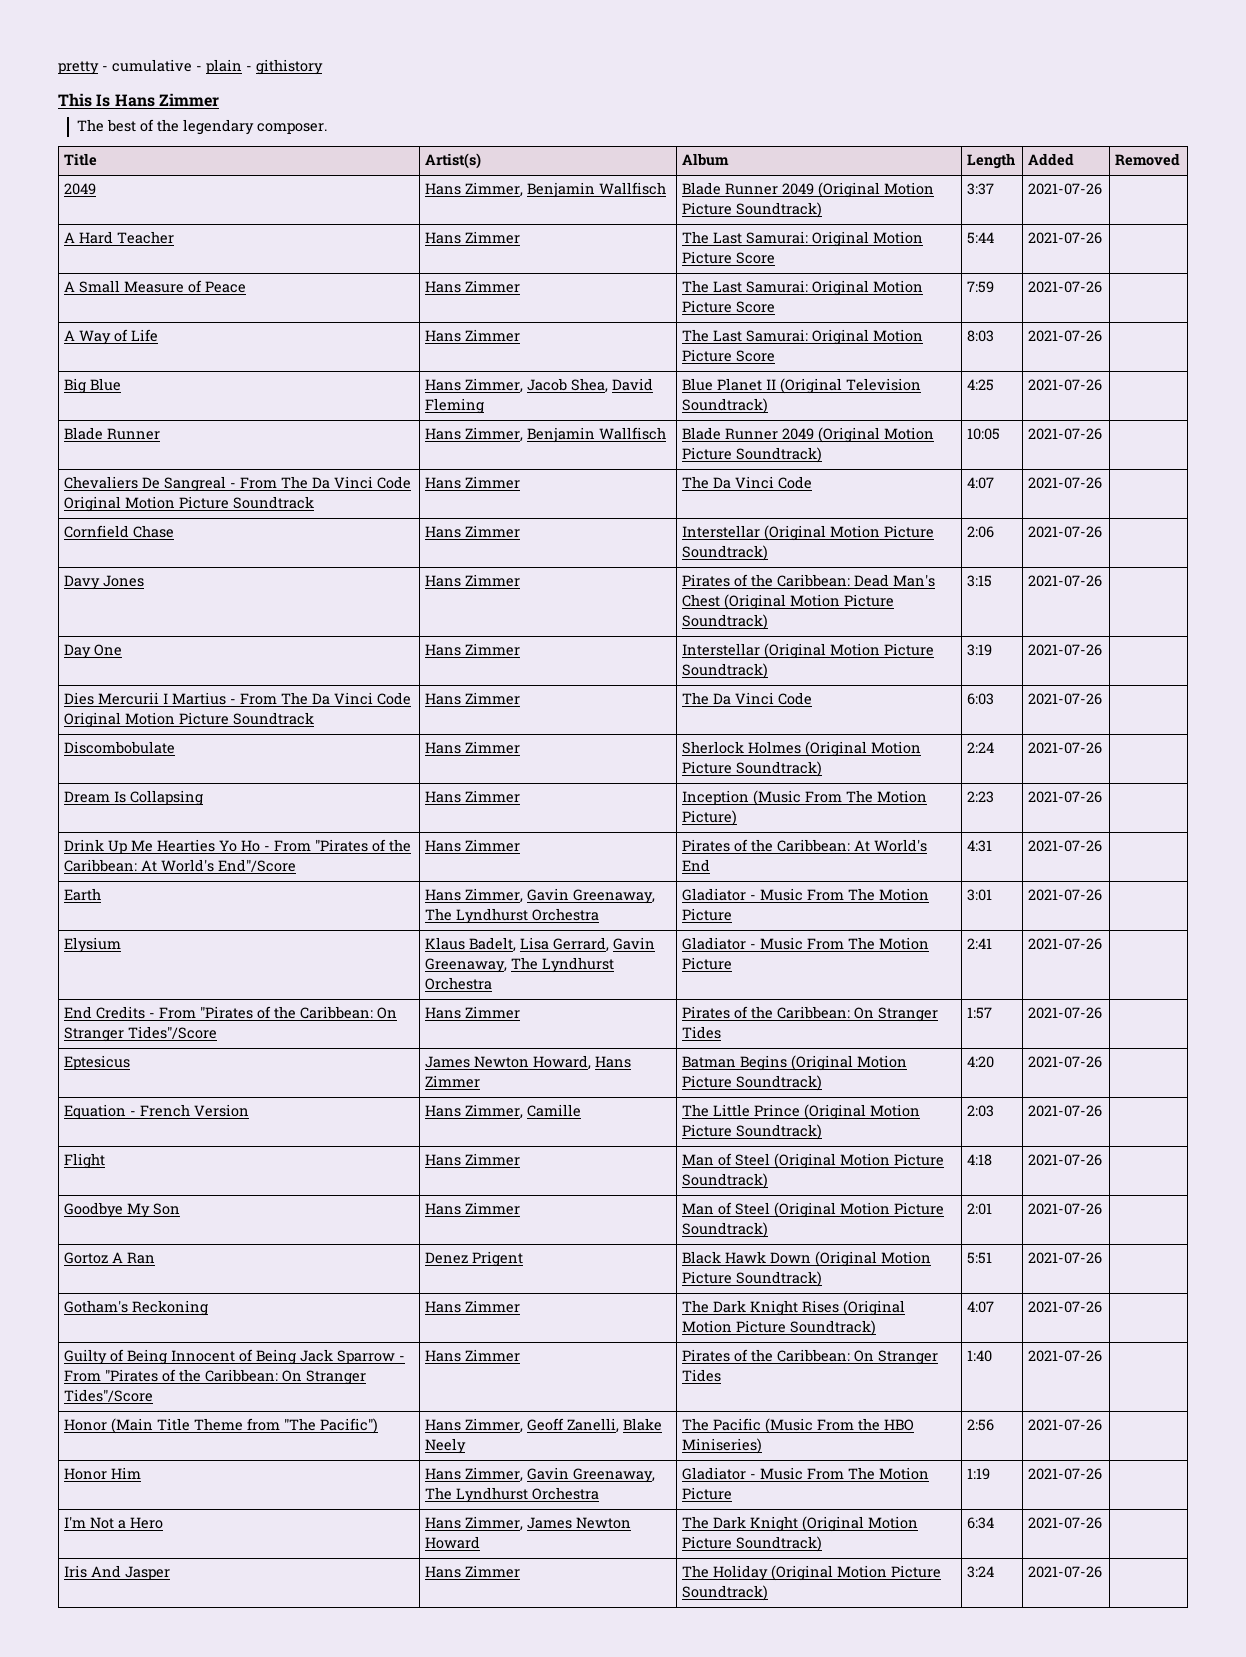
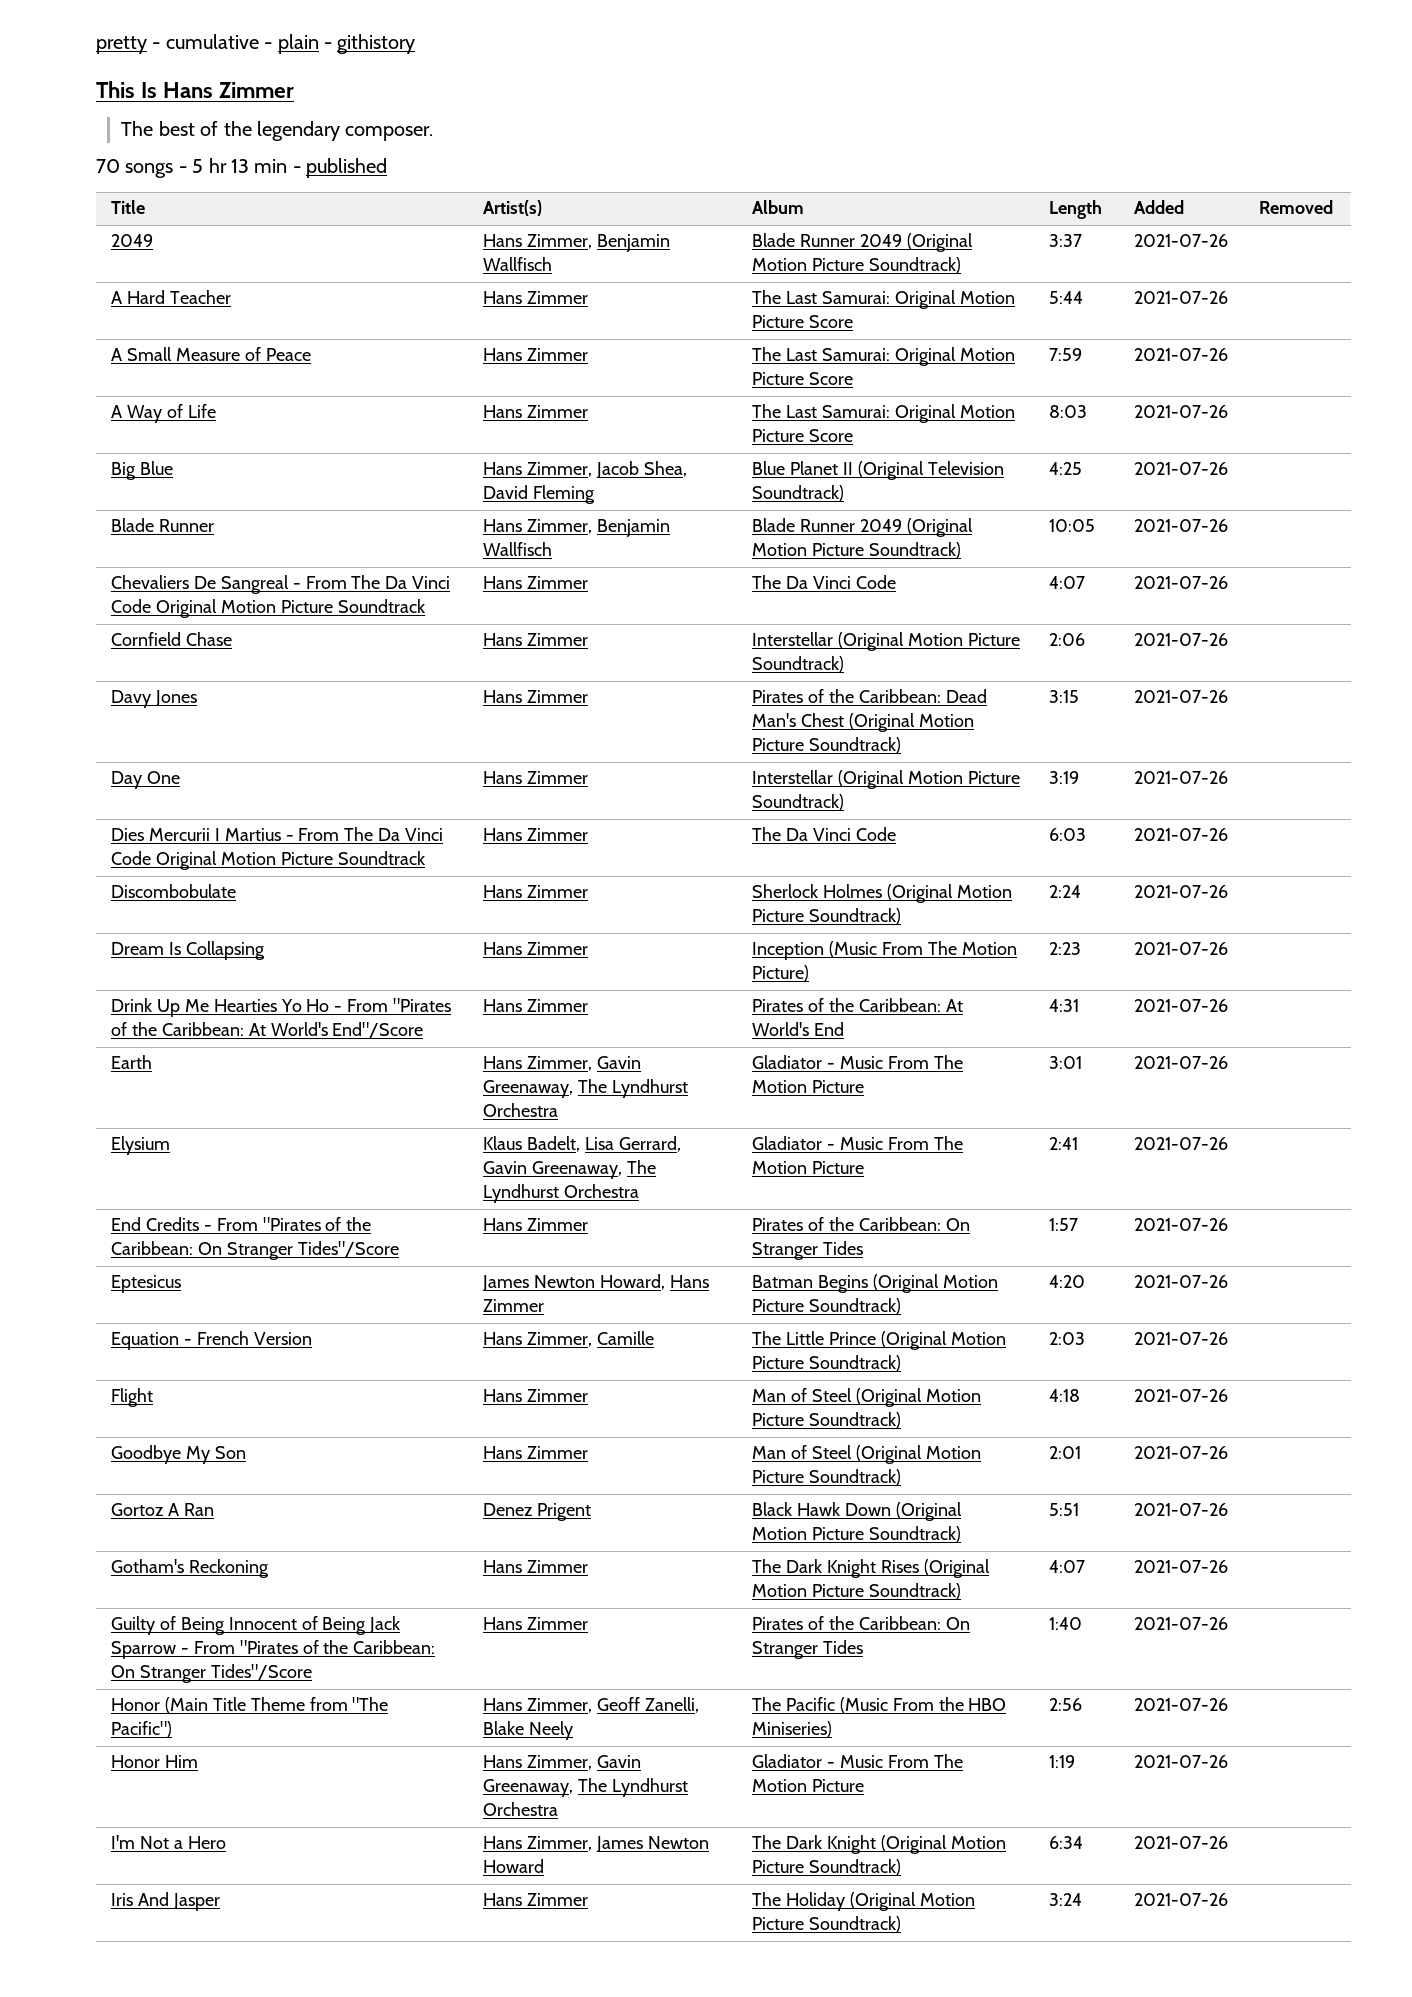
+ 70 songs - 5 hr 13 min - published

